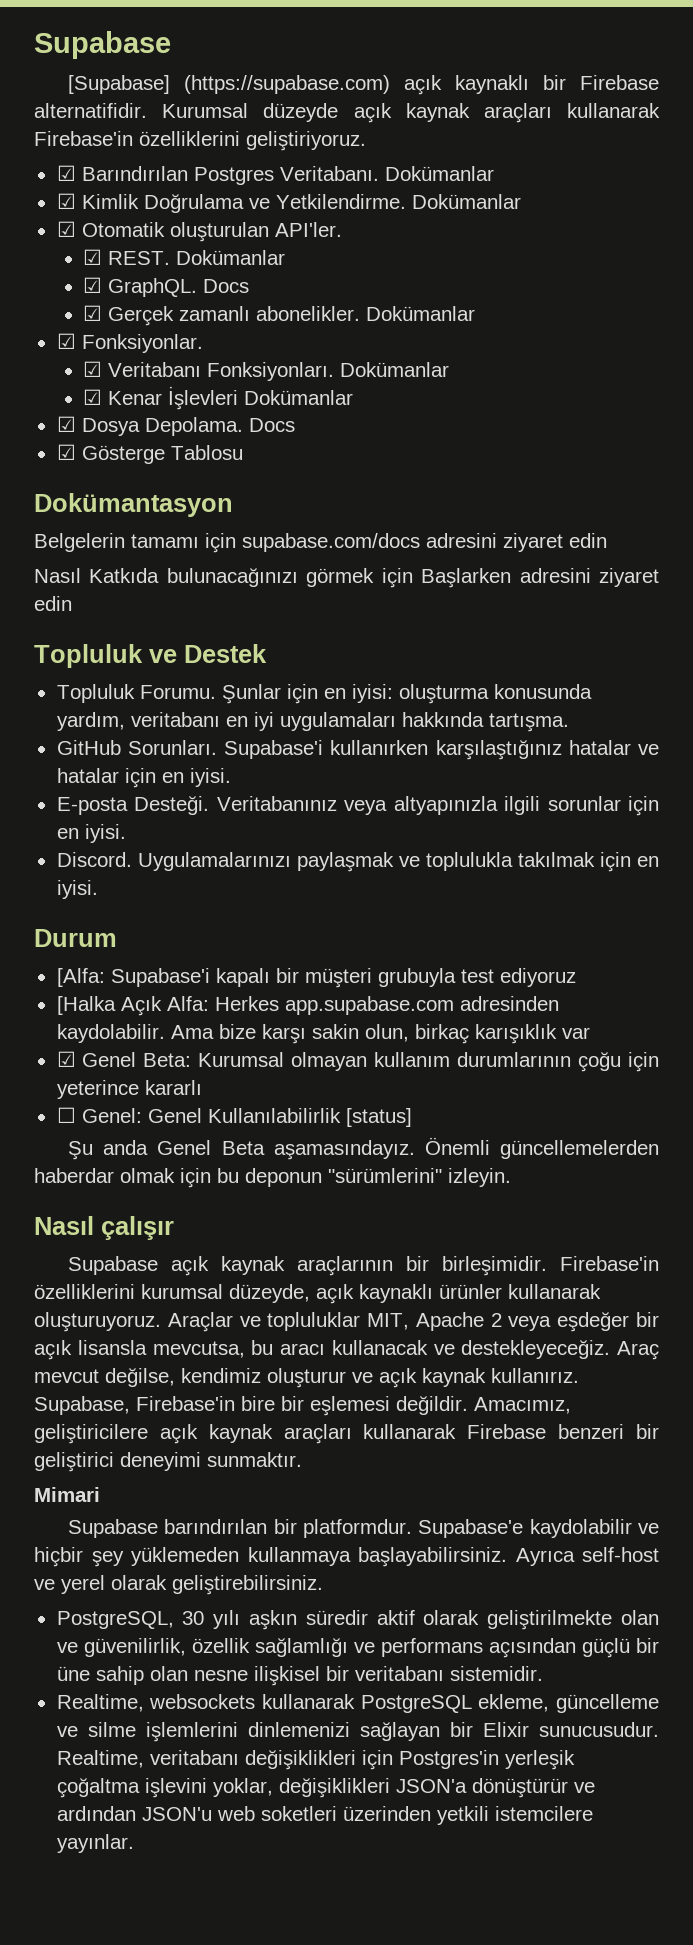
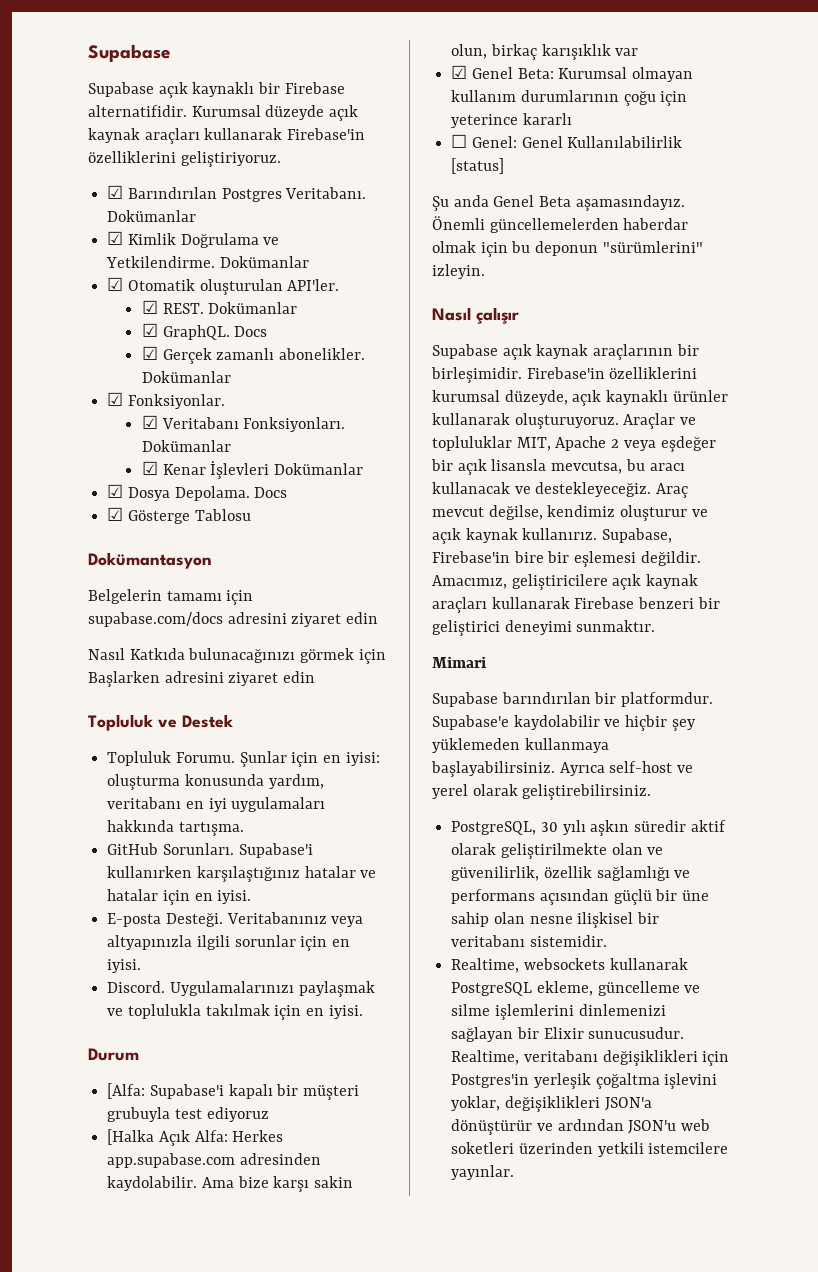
- [Supabase] (https://supabase.com) açık kaynaklı bir Firebase alternatifidir.
+ Supabase açık kaynaklı bir Firebase alternatifidir.

